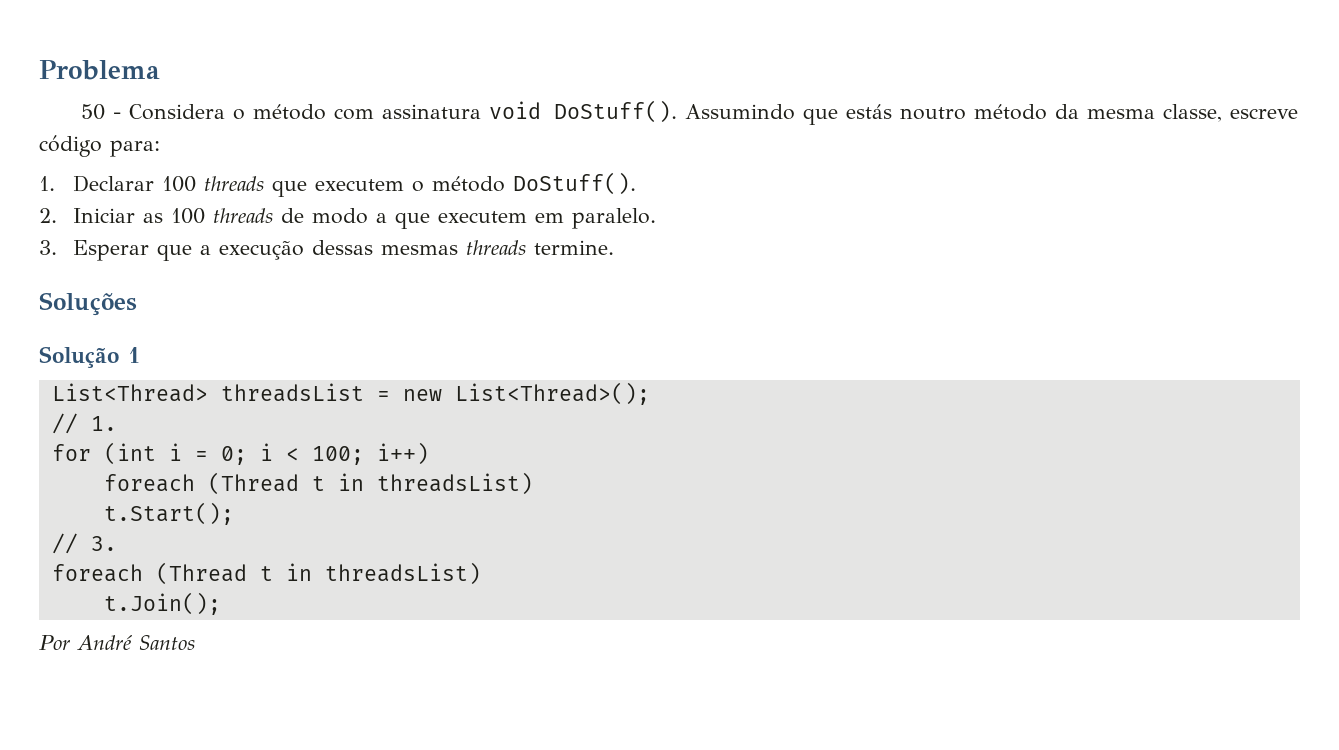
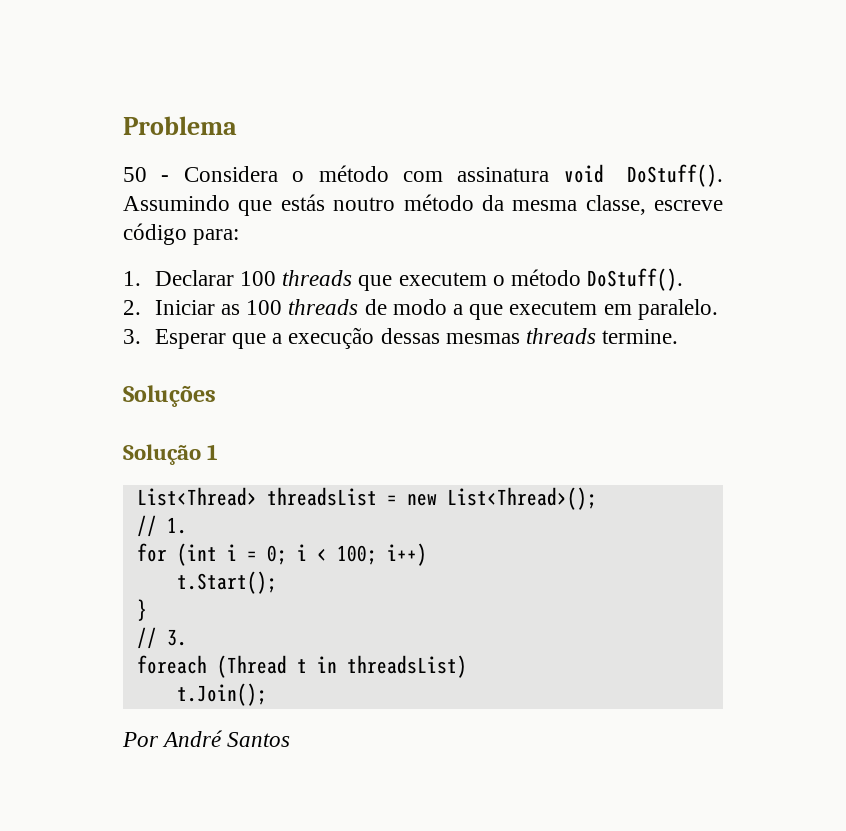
  for (int i = 0; i < 100; i++)
- foreach (Thread t in threadsList)
  t.Start();
+ }

